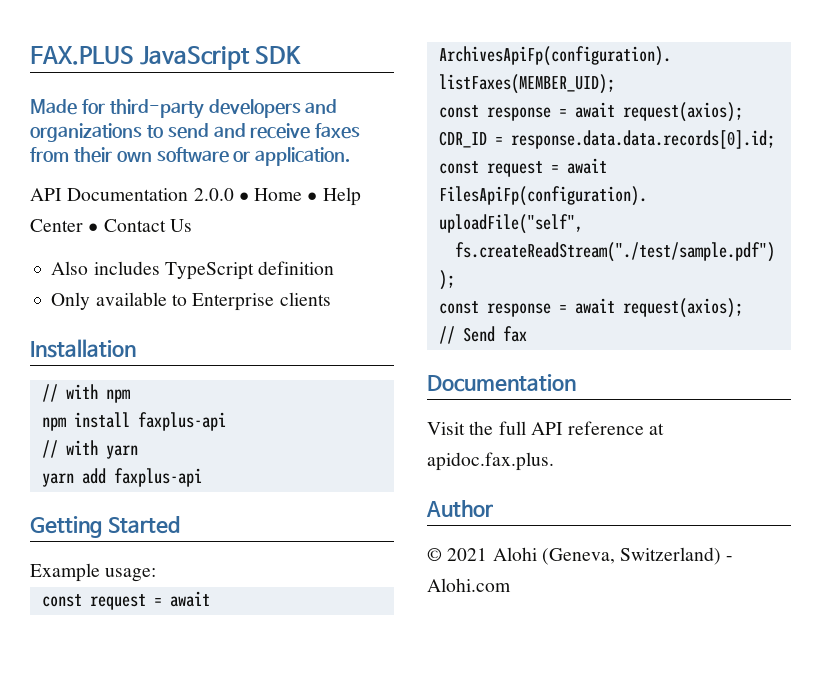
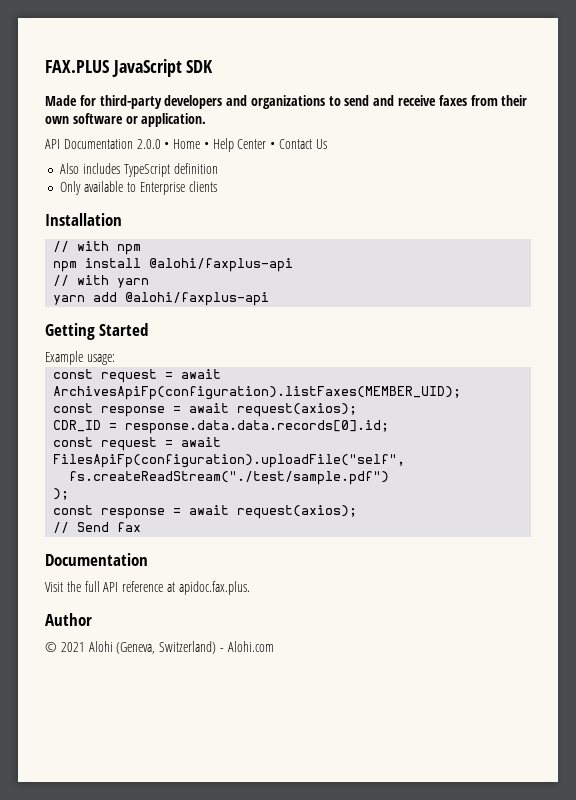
- npm install faxplus-api
+ npm install @alohi/faxplus-api
- yarn add faxplus-api
+ yarn add @alohi/faxplus-api

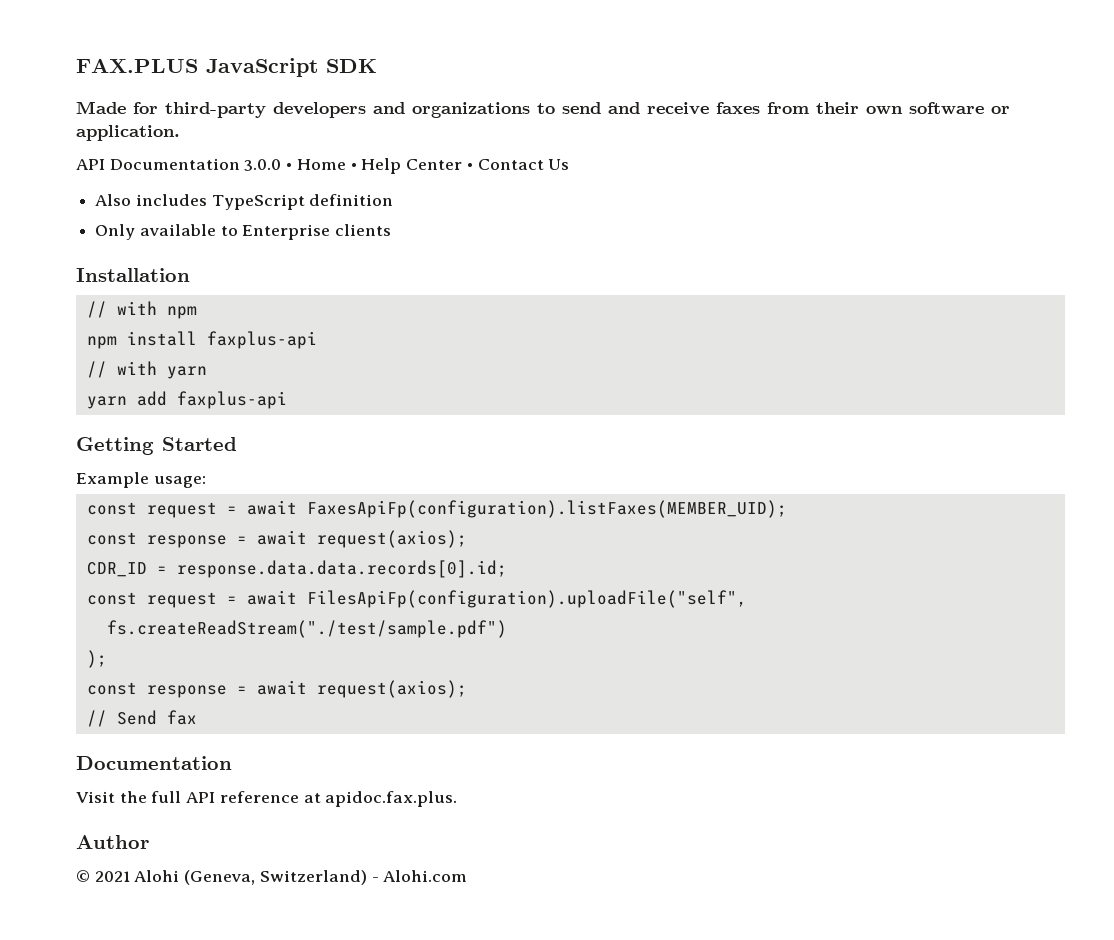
- API Documentation 2.0.0 • Home • Help Center • Contact Us
+ API Documentation 3.0.0 • Home • Help Center • Contact Us
- npm install @alohi/faxplus-api
+ npm install faxplus-api
- yarn add @alohi/faxplus-api
+ yarn add faxplus-api
- const request = await ArchivesApiFp(configuration).listFaxes(MEMBER_UID);
+ const request = await FaxesApiFp(configuration).listFaxes(MEMBER_UID);

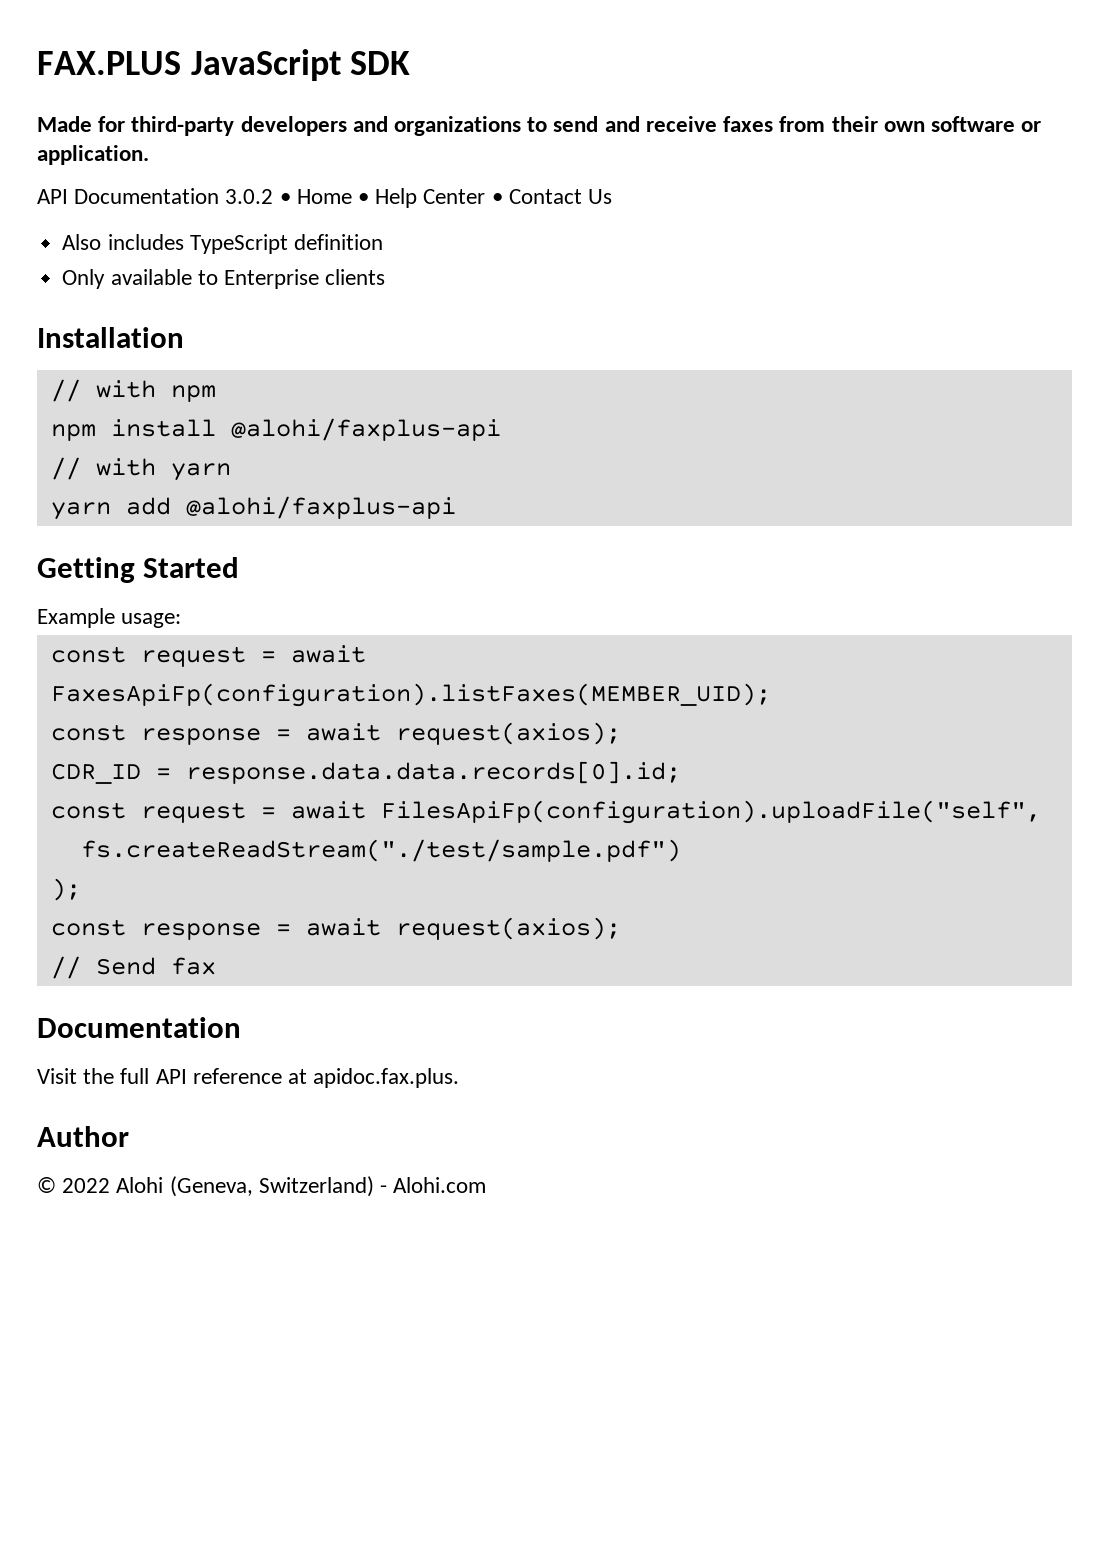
- API Documentation 3.0.0 • Home • Help Center • Contact Us
+ API Documentation 3.0.2 • Home • Help Center • Contact Us
- npm install faxplus-api
+ npm install @alohi/faxplus-api
- yarn add faxplus-api
+ yarn add @alohi/faxplus-api
- © 2021 Alohi (Geneva, Switzerland) - Alohi.com
+ © 2022 Alohi (Geneva, Switzerland) - Alohi.com

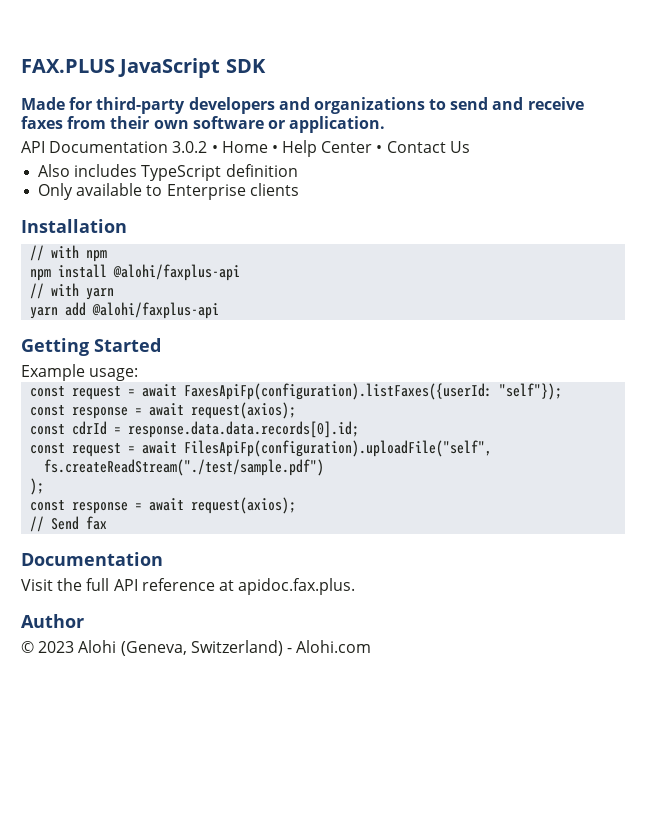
- const request = await FaxesApiFp(configuration).listFaxes(MEMBER_UID);
+ const request = await FaxesApiFp(configuration).listFaxes({userId: "self"});
  const response = await request(axios);
- CDR_ID = response.data.data.records[0].id;
+ const cdrId = response.data.data.records[0].id;
- © 2022 Alohi (Geneva, Switzerland) - Alohi.com
+ © 2023 Alohi (Geneva, Switzerland) - Alohi.com

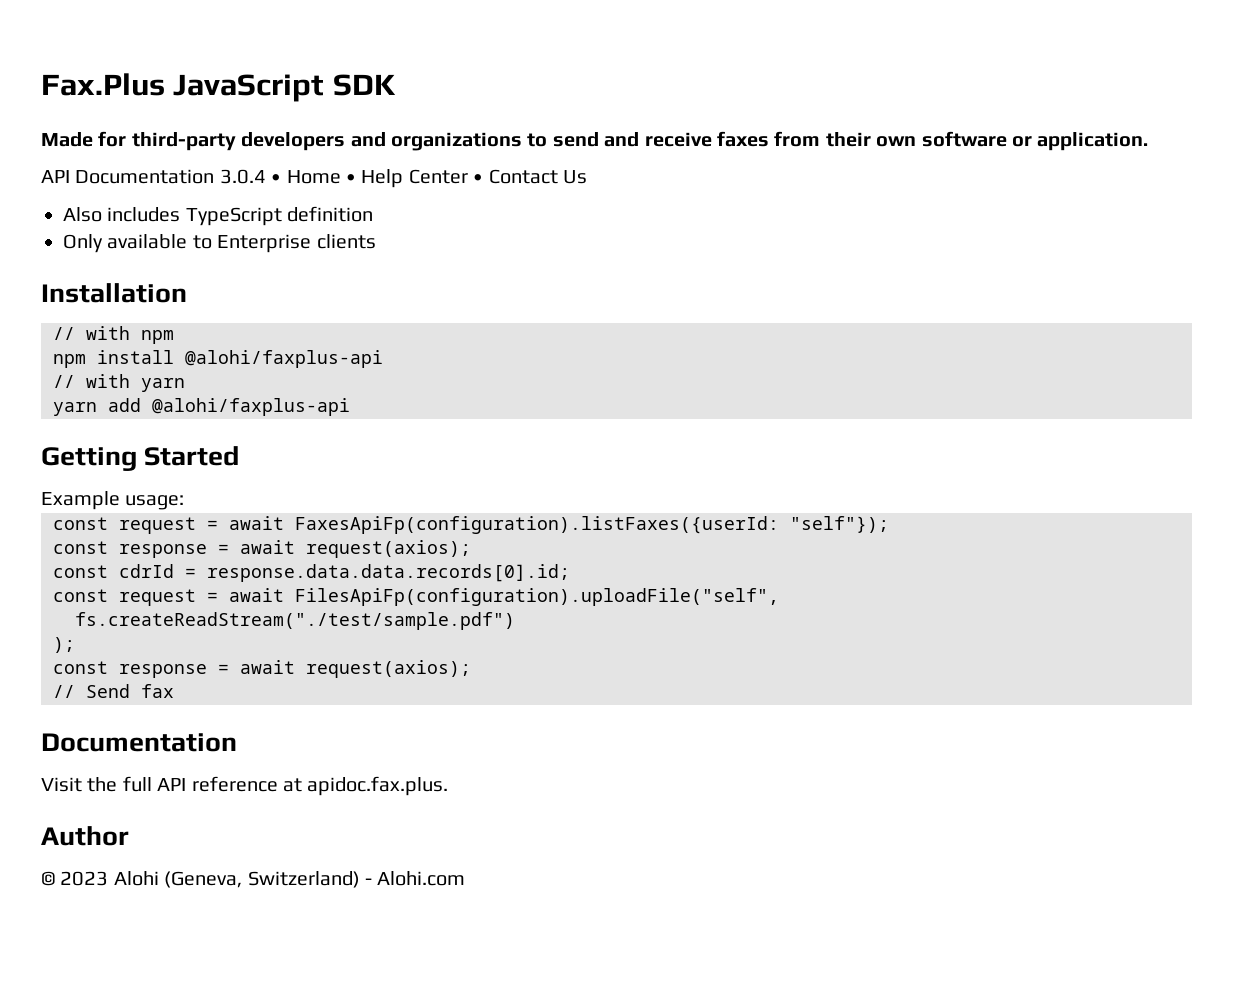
- FAX.PLUS JavaScript SDK
+ Fax.Plus JavaScript SDK
- API Documentation 3.0.2 • Home • Help Center • Contact Us
+ API Documentation 3.0.4 • Home • Help Center • Contact Us

